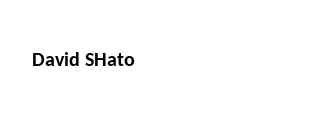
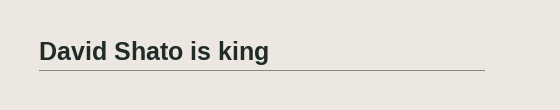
- David SHato
+ David Shato is king

